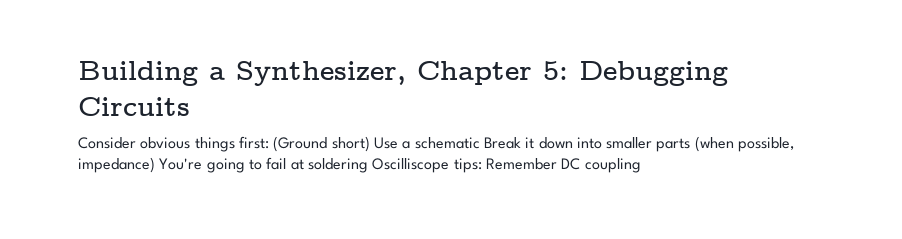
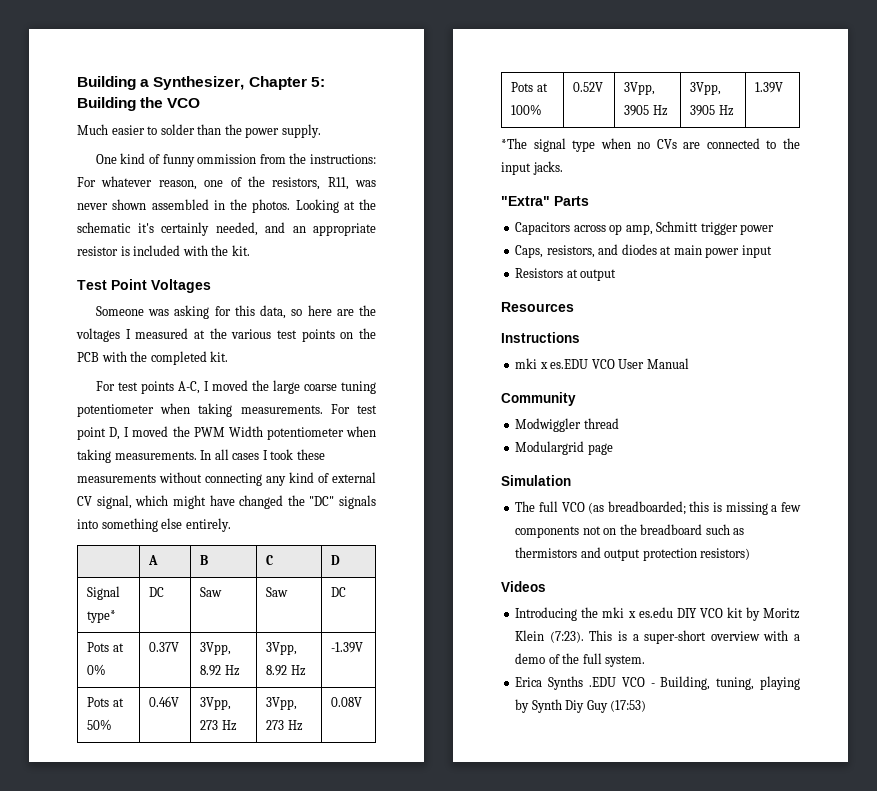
- Building a Synthesizer, Chapter 5: Debugging Circuits
- Consider obvious things first: (Ground short) Use a schematic Break it down into smaller parts (when possible, impedance) You're going to fail at soldering Oscilliscope tips: Remember DC coupling
+ Building a Synthesizer, Chapter 5: Building the VCO
+ Much easier to solder than the power supply.
+ One kind of funny ommission from the instructions: For whatever reason, one of the resistors, R11, was never shown assembled in the photos. Looking at the schematic it's certainly needed, and an appropriate resistor is included with the kit.
+ Test Point Voltages
+ Someone was asking for this data, so here are the voltages I measured at the various test points on the PCB with the completed kit.
+ For test points A-C, I moved the large coarse tuning potentiometer when taking measurements. For test point D, I moved the PWM Width potentiometer when taking measurements. In all cases I took these measurements without connecting any kind of external CV signal, which might have changed the "DC" signals into something else entirely.
+ | A | B | C | D
+ Signal type* | DC | Saw | Saw | DC
+ Pots at 0% | 0.37V | 3Vpp, 8.92 Hz | 3Vpp, 8.92 Hz | -1.39V
+ Pots at 50% | 0.46V | 3Vpp, 273 Hz | 3Vpp, 273 Hz | 0.08V
+ Pots at 100% | 0.52V | 3Vpp, 3905 Hz | 3Vpp, 3905 Hz | 1.39V
+ *The signal type when no CVs are connected to the input jacks.
+ "Extra" Parts
+ Capacitors across op amp, Schmitt trigger power
+ Caps, resistors, and diodes at main power input
+ Resistors at output
+ Resources
+ Instructions
+ mki x es.EDU VCO User Manual
+ Community
+ Modwiggler thread
+ Modulargrid page
+ Simulation
+ The full VCO (as breadboarded; this is missing a few components not on the breadboard such as thermistors and output protection resistors)
+ Videos
+ Introducing the mki x es.edu DIY VCO kit by Moritz Klein (7:23). This is a super-short overview with a demo of the full system.
+ Erica Synths .EDU VCO - Building, tuning, playing by Synth Diy Guy (17:53)

